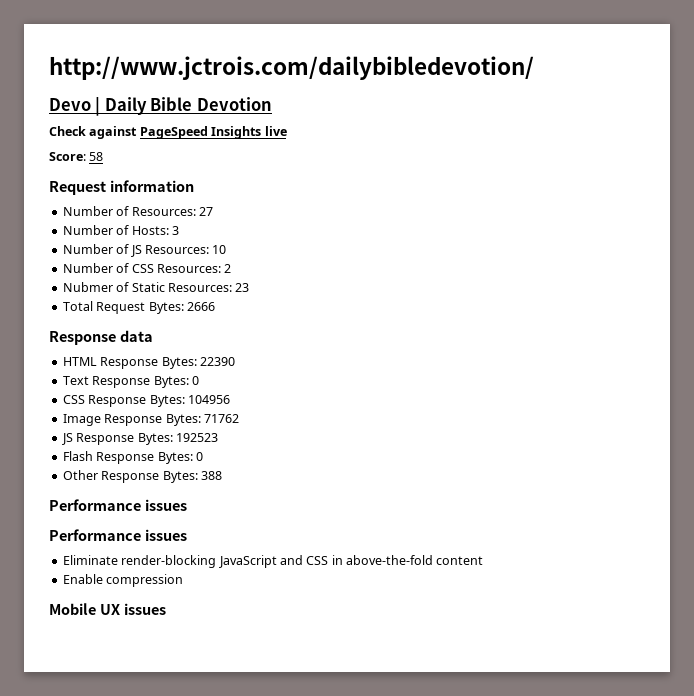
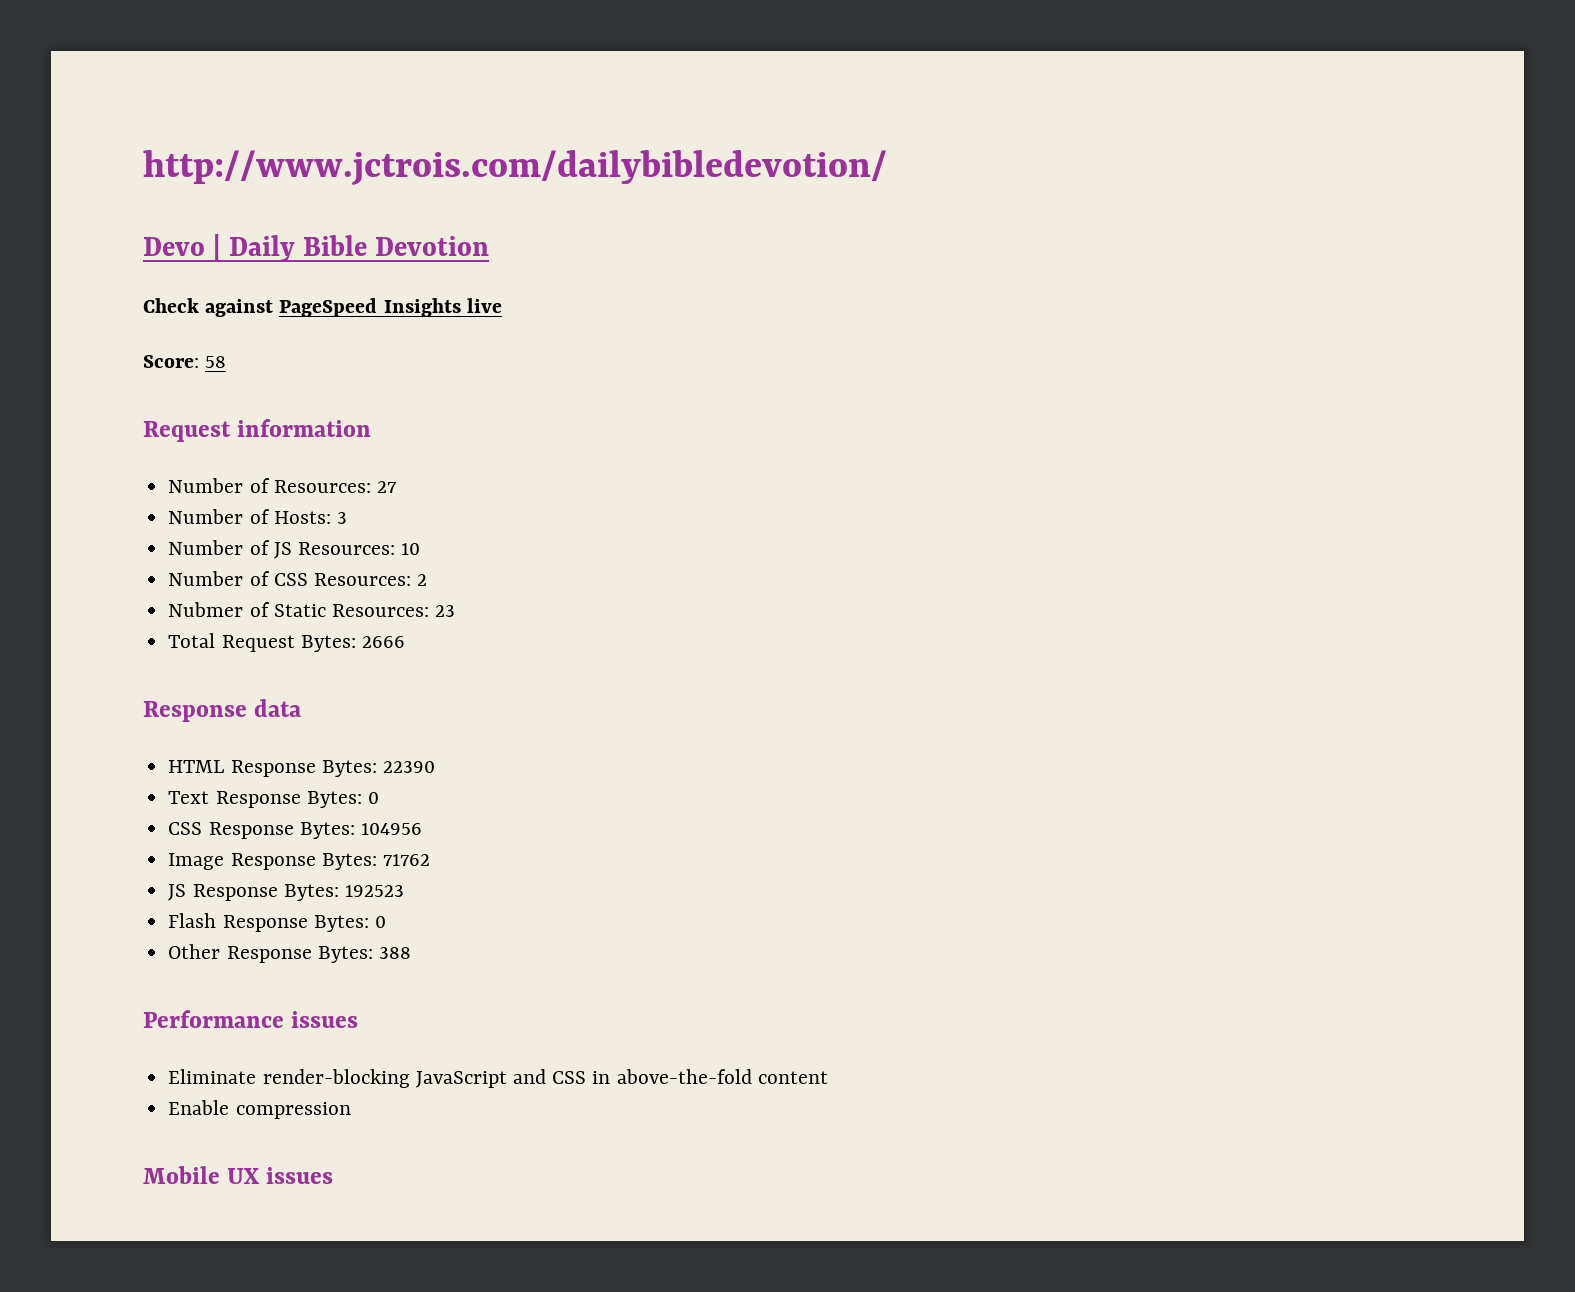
  Other Response Bytes: 388
- Performance issues

